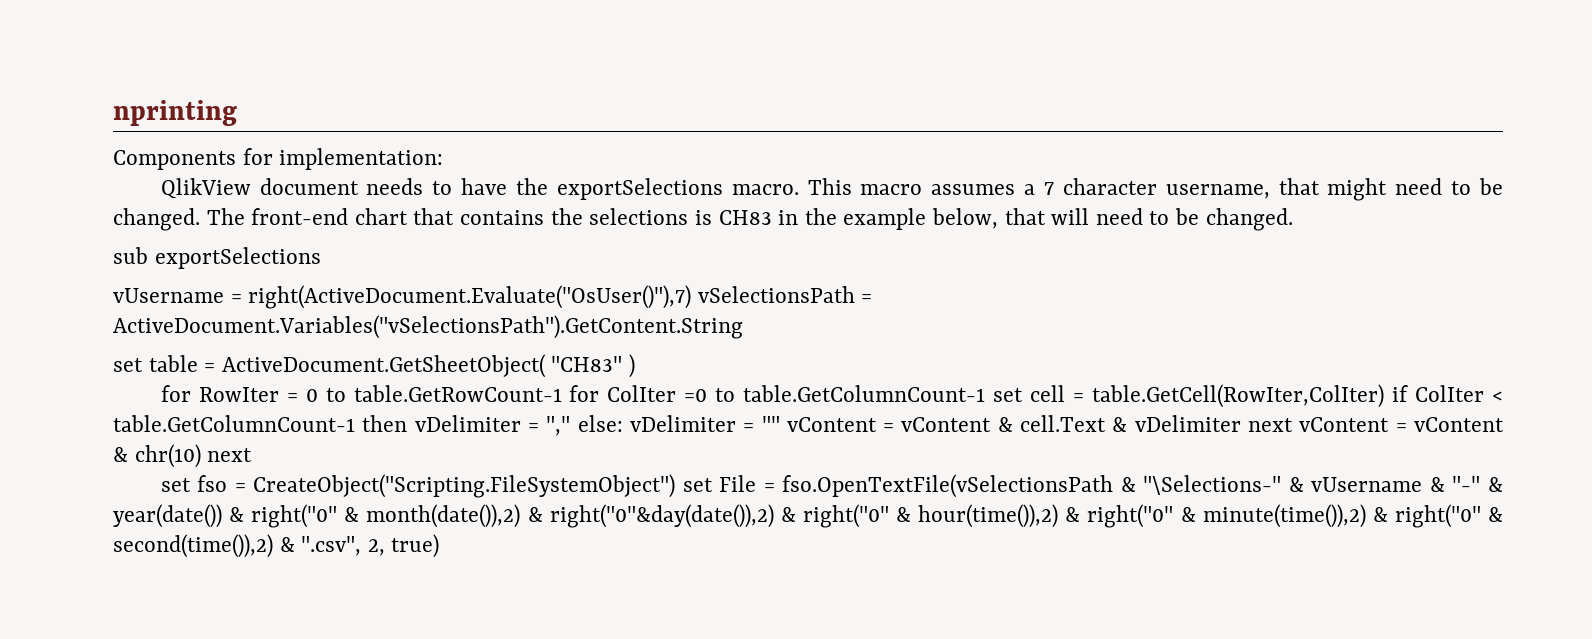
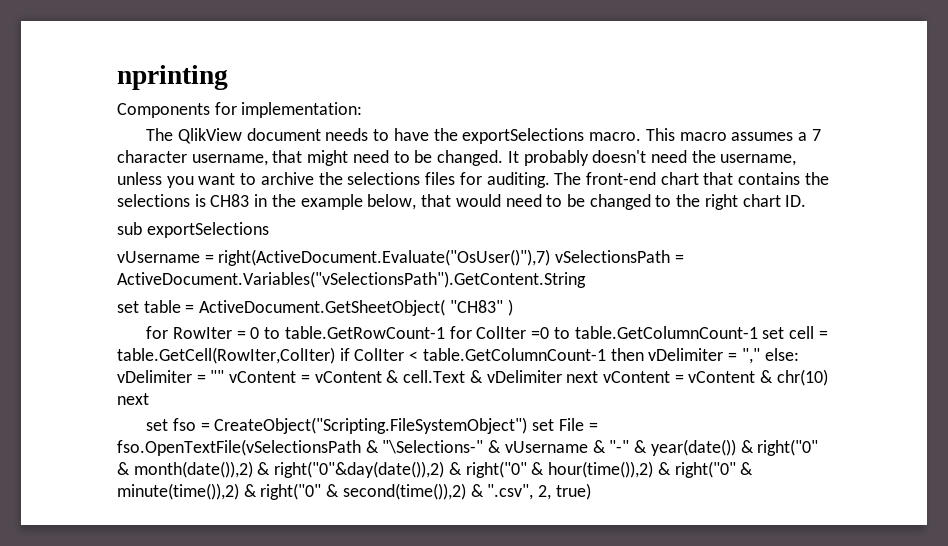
- QlikView document needs to have the exportSelections macro.
+ The QlikView document needs to have the exportSelections macro.
+ It probably doesn't need the username, unless you want to archive the selections files for auditing.
- The front-end chart that contains the selections is CH83 in the example below, that will need to be changed.
+ The front-end chart that contains the selections is CH83 in the example below, that would need to be changed to the right chart ID.

